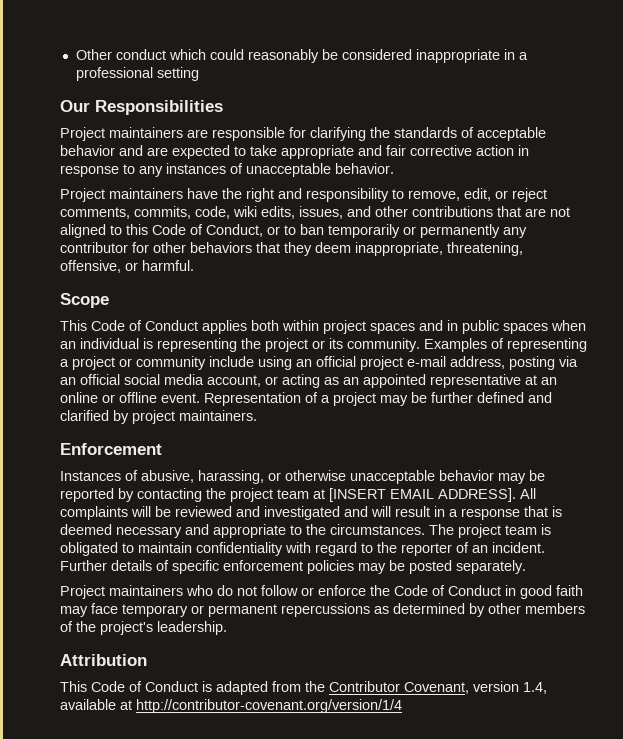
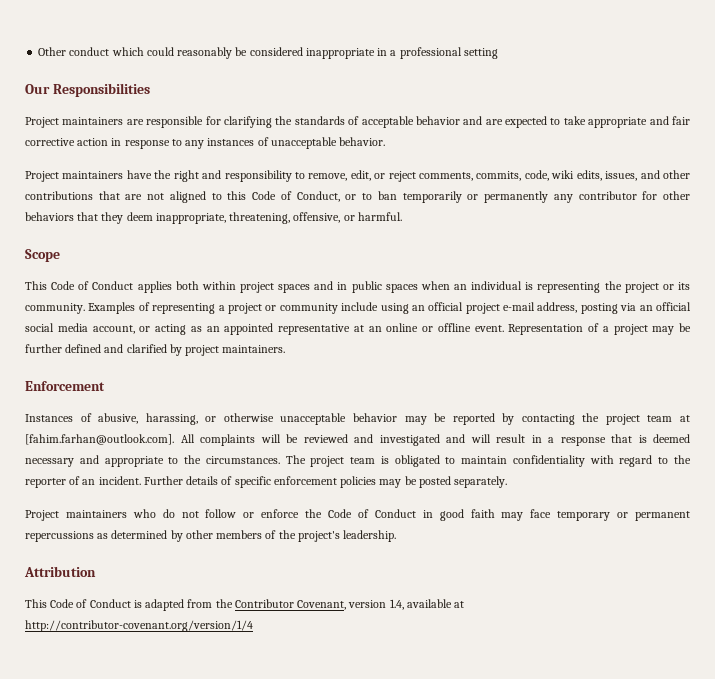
- Instances of abusive, harassing, or otherwise unacceptable behavior may be reported by contacting the project team at [INSERT EMAIL ADDRESS]. All complaints will be reviewed and investigated and will result in a response that is deemed necessary and appropriate to the circumstances.
+ Instances of abusive, harassing, or otherwise unacceptable behavior may be reported by contacting the project team at [fahim.farhan@outlook.com]. All complaints will be reviewed and investigated and will result in a response that is deemed necessary and appropriate to the circumstances.

